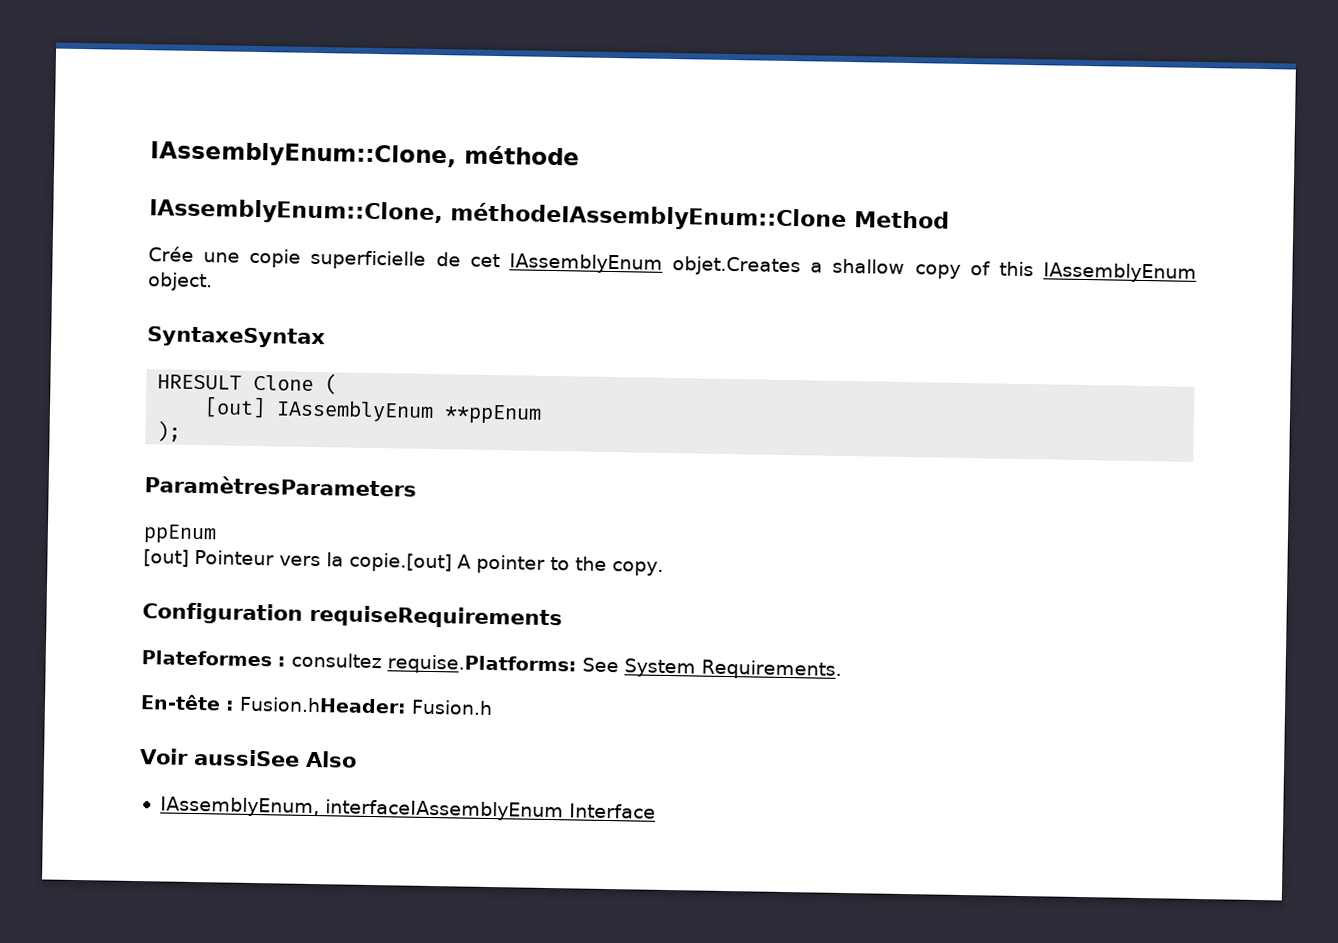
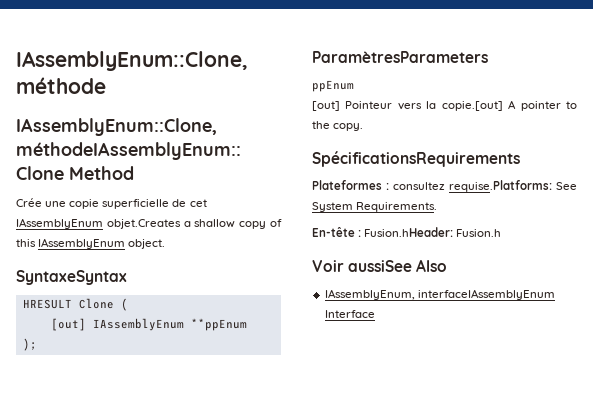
- Configuration requiseRequirements
+ SpécificationsRequirements

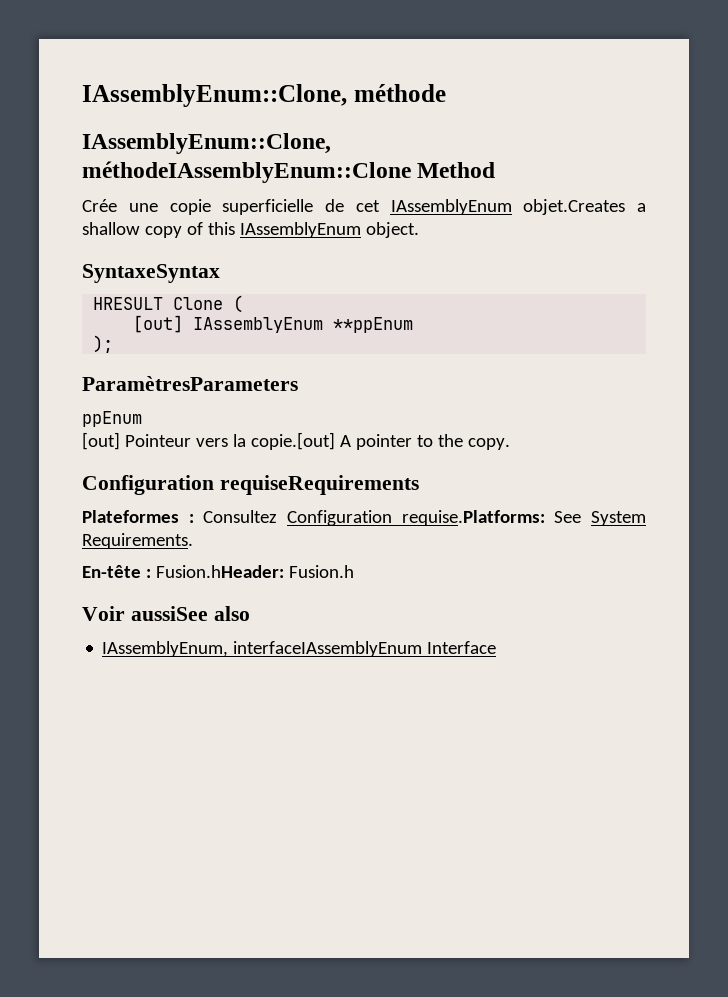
- SpécificationsRequirements
+ Configuration requiseRequirements
- Plateformes : consultez requise.Platforms: See System Requirements.
+ Plateformes : Consultez Configuration requise.Platforms: See System Requirements.
- Voir aussiSee Also
+ Voir aussiSee also

